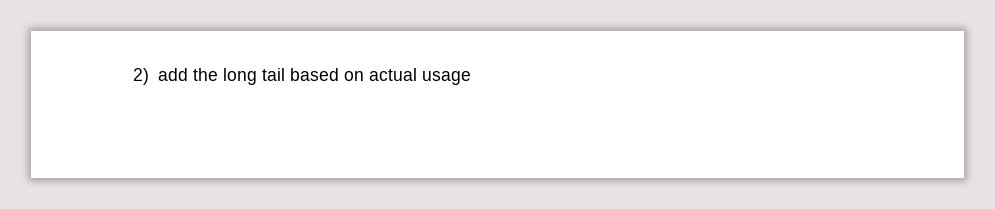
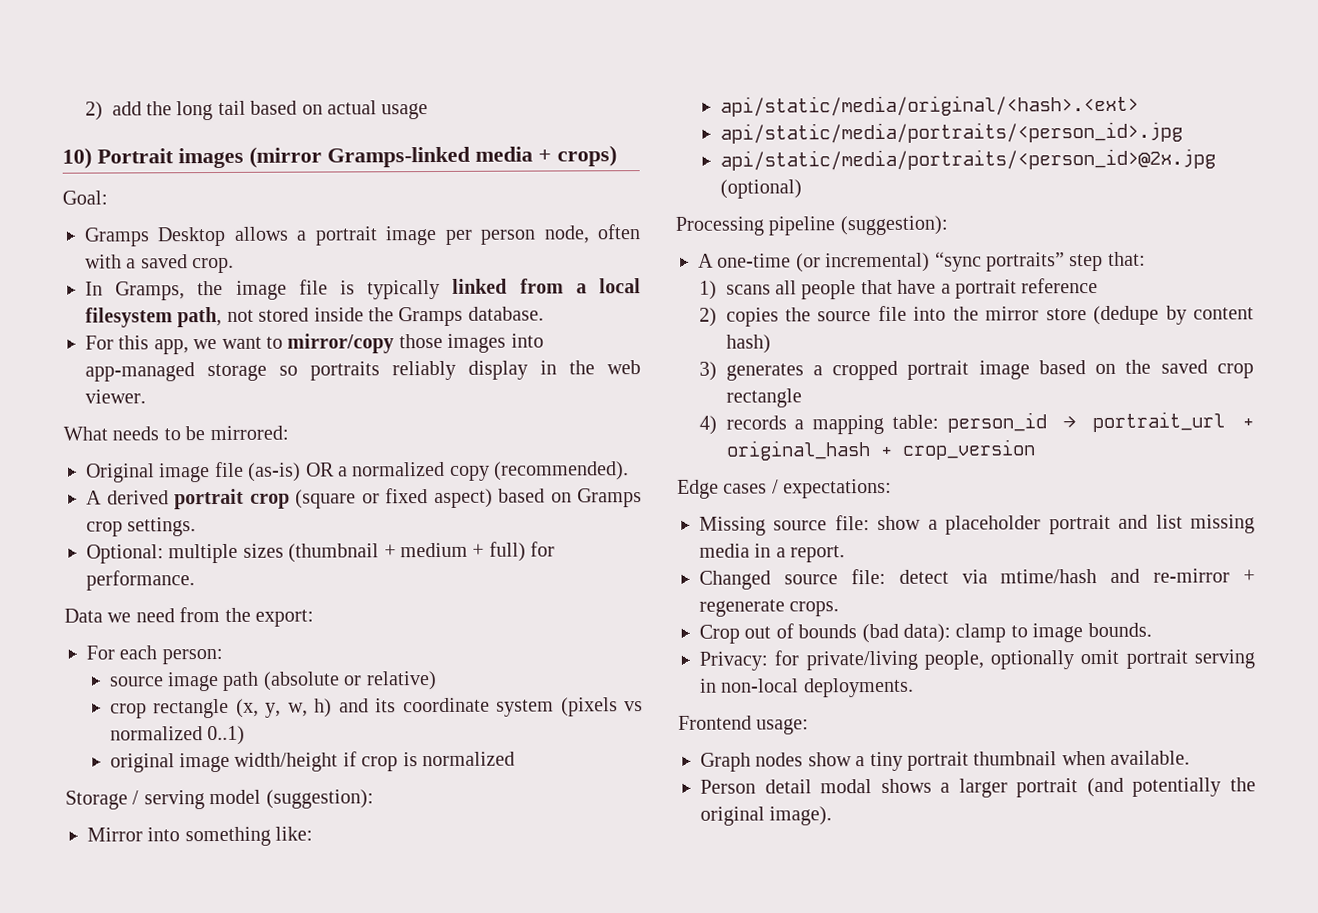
+ 10) Portrait images (mirror Gramps-linked media + crops)
+ Goal:
+ Gramps Desktop allows a portrait image per person node, often with a saved crop.
+ In Gramps, the image file is typically linked from a local filesystem path, not stored inside the Gramps database.
+ For this app, we want to mirror/copy those images into app-managed storage so portraits reliably display in the web viewer.
+ What needs to be mirrored:
+ Original image file (as-is) OR a normalized copy (recommended).
+ A derived portrait crop (square or fixed aspect) based on Gramps crop settings.
+ Optional: multiple sizes (thumbnail + medium + full) for performance.
+ Data we need from the export:
+ For each person:
+ source image path (absolute or relative)
+ crop rectangle (x, y, w, h) and its coordinate system (pixels vs normalized 0..1)
+ original image width/height if crop is normalized
+ Storage / serving model (suggestion):
+ Mirror into something like:
+ api/static/media/original/<hash>.<ext>
+ api/static/media/portraits/<person_id>.jpg
+ api/static/media/portraits/<person_id>@2x.jpg (optional)
+ Processing pipeline (suggestion):
+ A one-time (or incremental) “sync portraits” step that:
+ 1) scans all people that have a portrait reference
+ 2) copies the source file into the mirror store (dedupe by content hash)
+ 3) generates a cropped portrait image based on the saved crop rectangle
+ 4) records a mapping table: person_id → portrait_url + original_hash + crop_version
+ Edge cases / expectations:
+ Missing source file: show a placeholder portrait and list missing media in a report.
+ Changed source file: detect via mtime/hash and re-mirror + regenerate crops.
+ Crop out of bounds (bad data): clamp to image bounds.
+ Privacy: for private/living people, optionally omit portrait serving in non-local deployments.
+ Frontend usage:
+ Graph nodes show a tiny portrait thumbnail when available.
+ Person detail modal shows a larger portrait (and potentially the original image).

